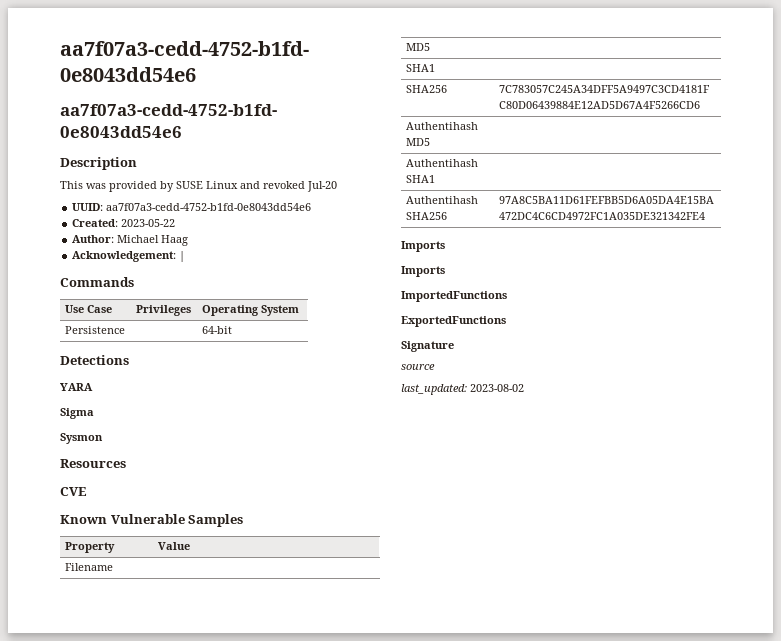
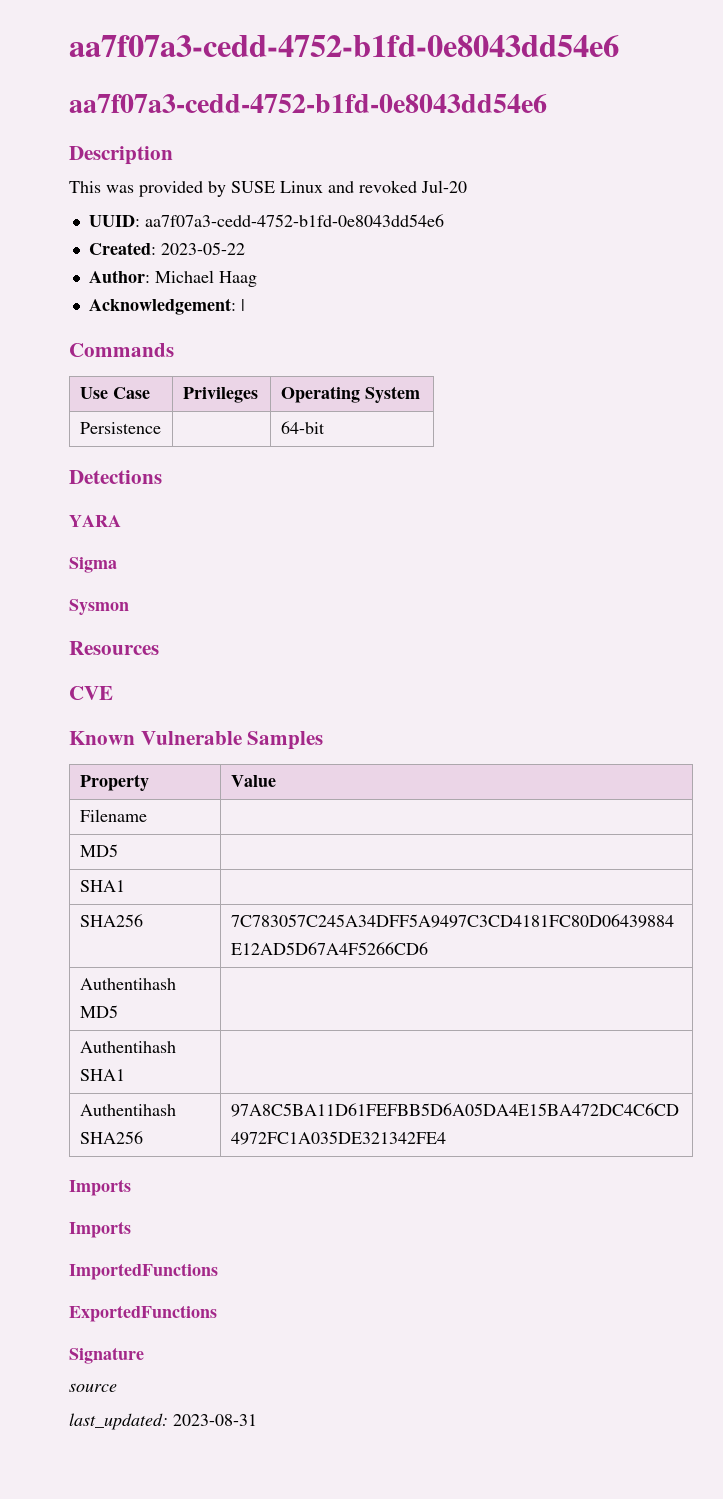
- last_updated: 2023-08-02
+ last_updated: 2023-08-31

